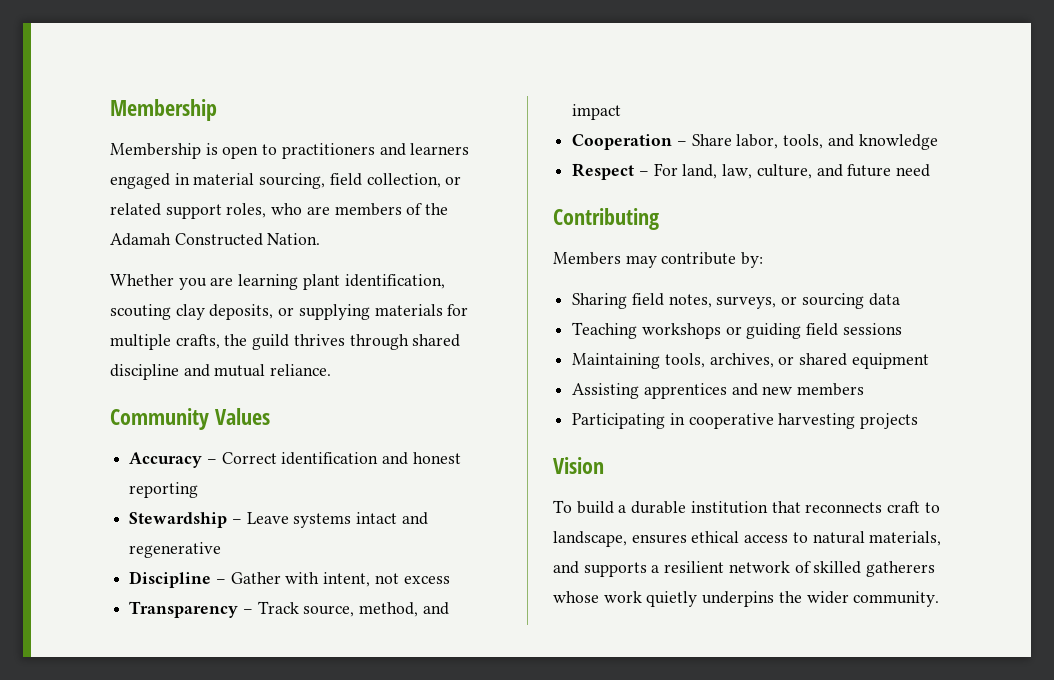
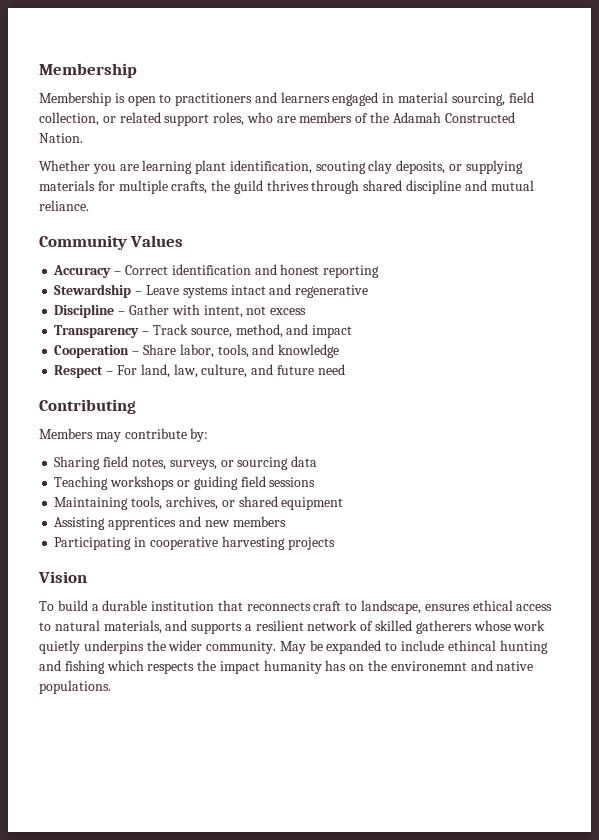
+ May be expanded to include ethincal hunting and fishing which respects the impact humanity has on the environemnt and native populations.

